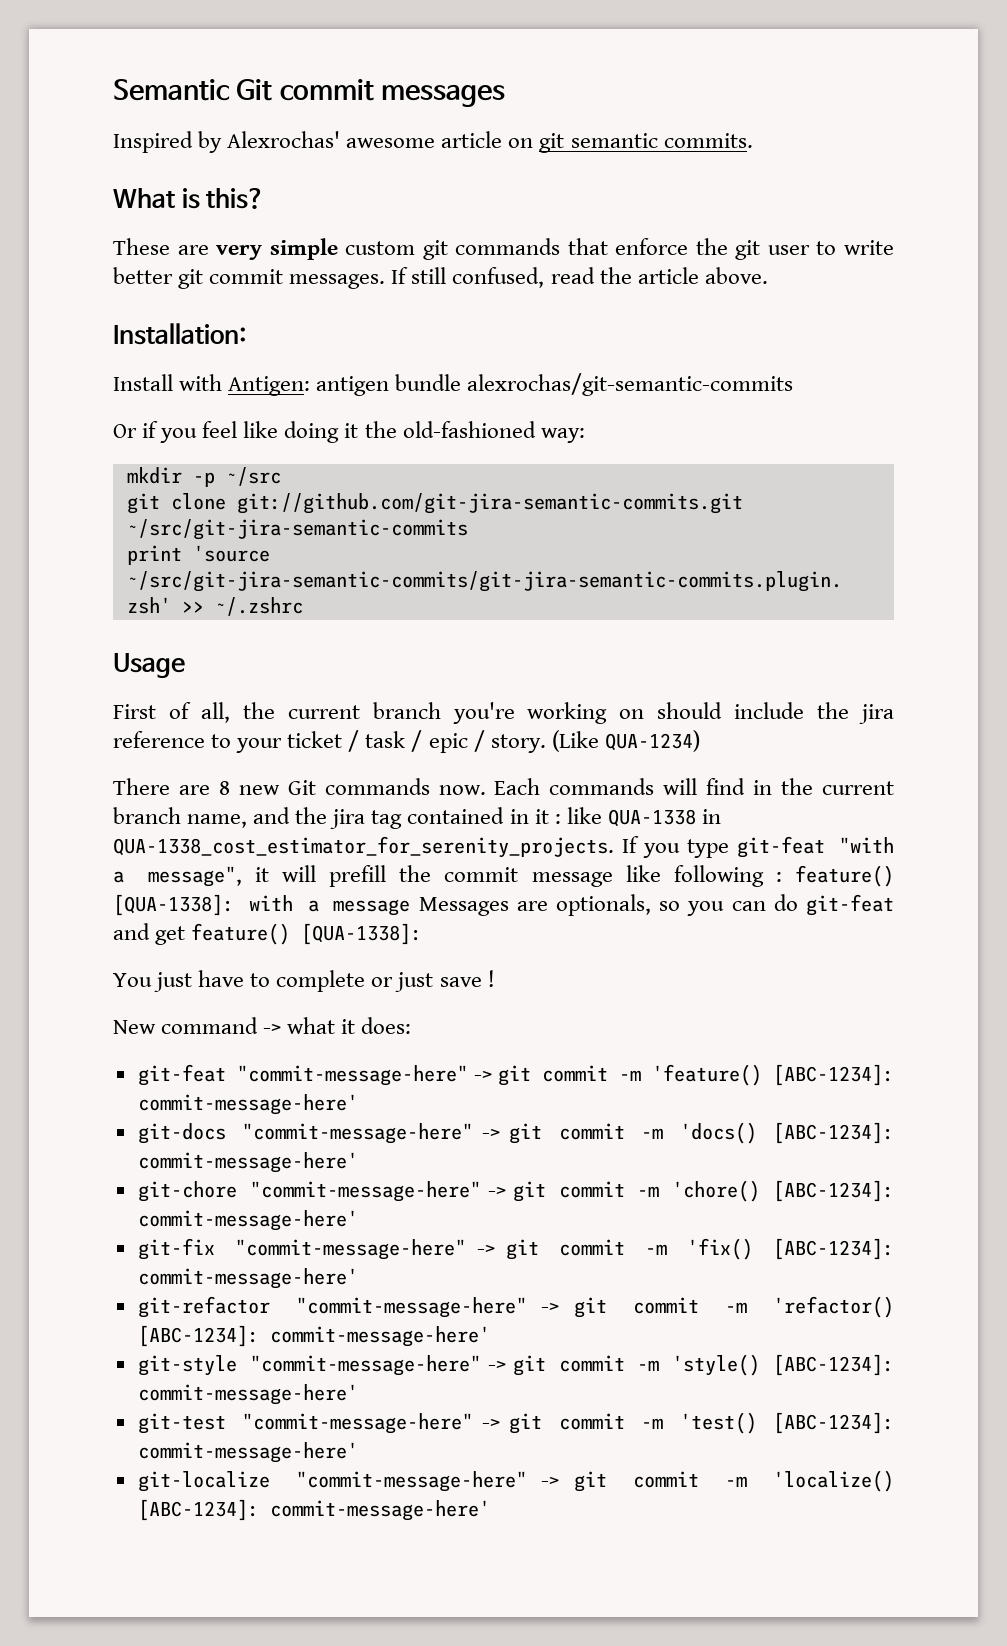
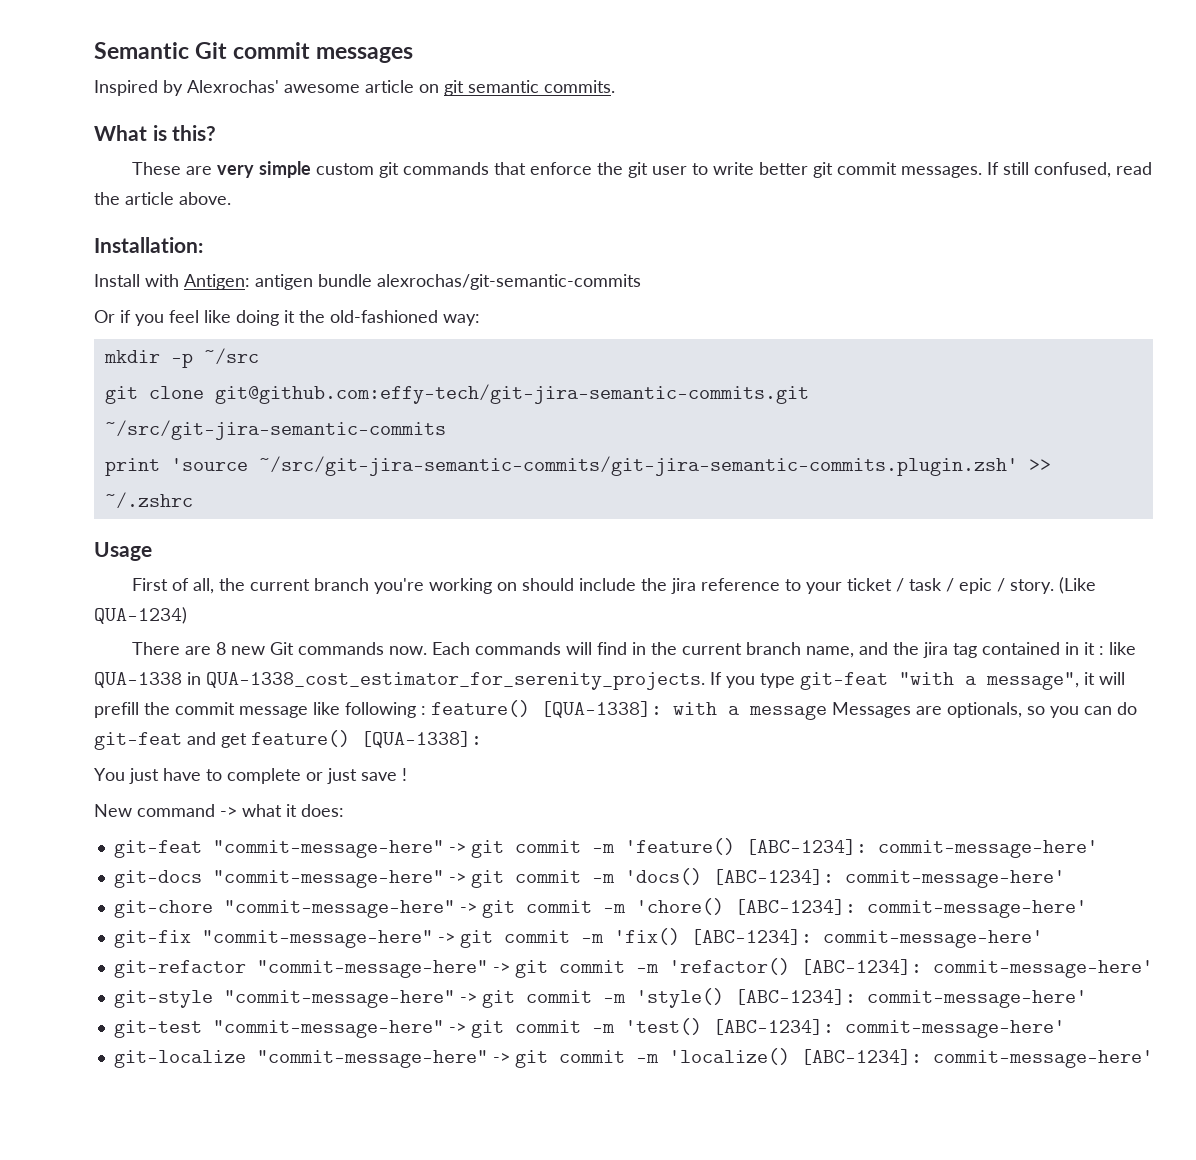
- git clone git://github.com/git-jira-semantic-commits.git ~/src/git-jira-semantic-commits
+ git clone git@github.com:effy-tech/git-jira-semantic-commits.git ~/src/git-jira-semantic-commits

